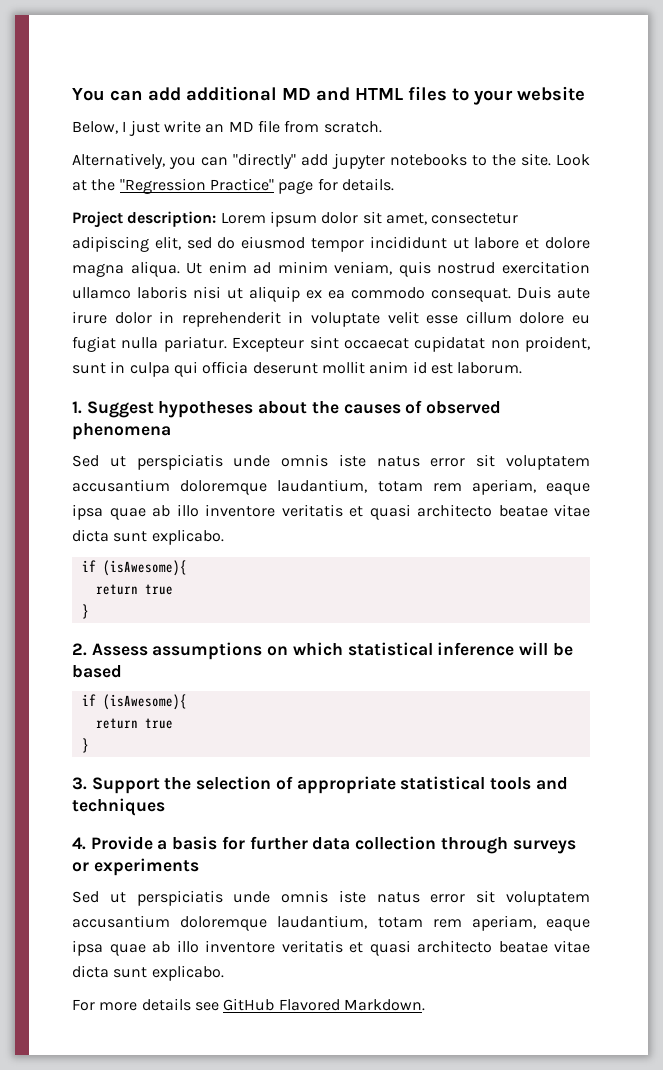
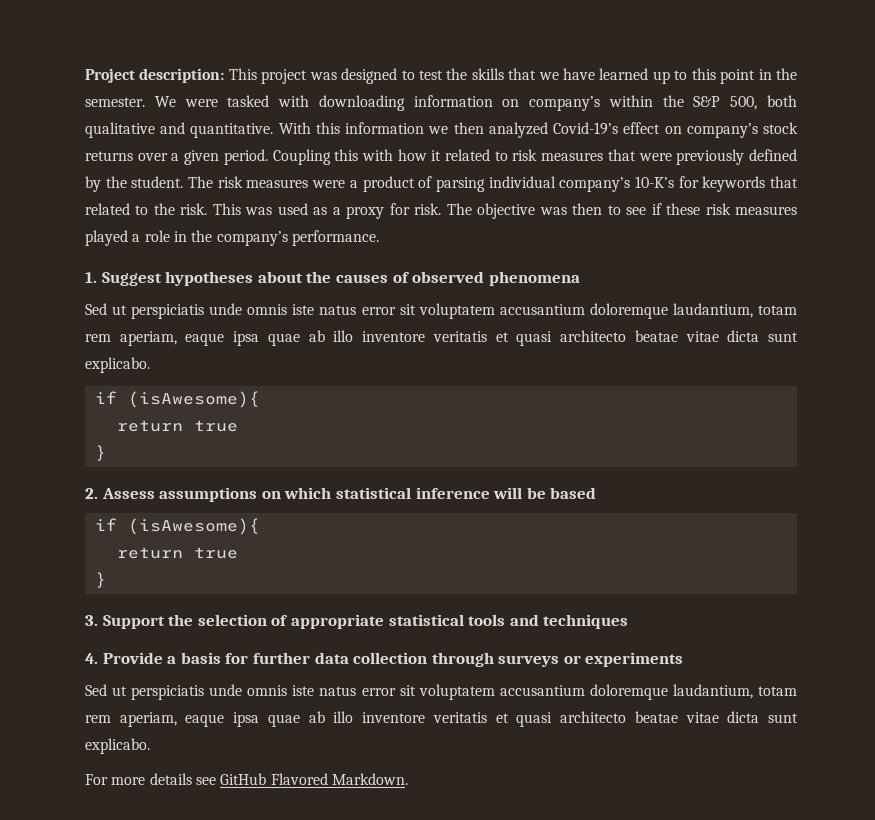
- You can add additional MD and HTML files to your website
- Below, I just write an MD file from scratch.
- Alternatively, you can "directly" add jupyter notebooks to the site. Look at the "Regression Practice" page for details.
- Project description: Lorem ipsum dolor sit amet, consectetur adipiscing elit, sed do eiusmod tempor incididunt ut labore et dolore magna aliqua. Ut enim ad minim veniam, quis nostrud exercitation ullamco laboris nisi ut aliquip ex ea commodo consequat. Duis aute irure dolor in reprehenderit in voluptate velit esse cillum dolore eu fugiat nulla pariatur. Excepteur sint occaecat cupidatat non proident, sunt in culpa qui officia deserunt mollit anim id est laborum.
+ Project description: This project was designed to test the skills that we have learned up to this point in the semester. We were tasked with downloading information on company’s within the S&P 500, both qualitative and quantitative. With this information we then analyzed Covid-19’s effect on company’s stock returns over a given period. Coupling this with how it related to risk measures that were previously defined by the student. The risk measures were a product of parsing individual company’s 10-K’s for keywords that related to the risk. This was used as a proxy for risk. The objective was then to see if these risk measures played a role in the company’s performance.

